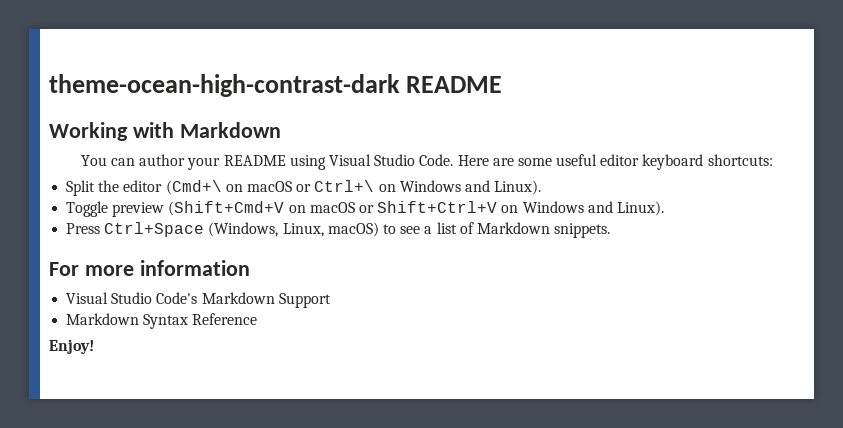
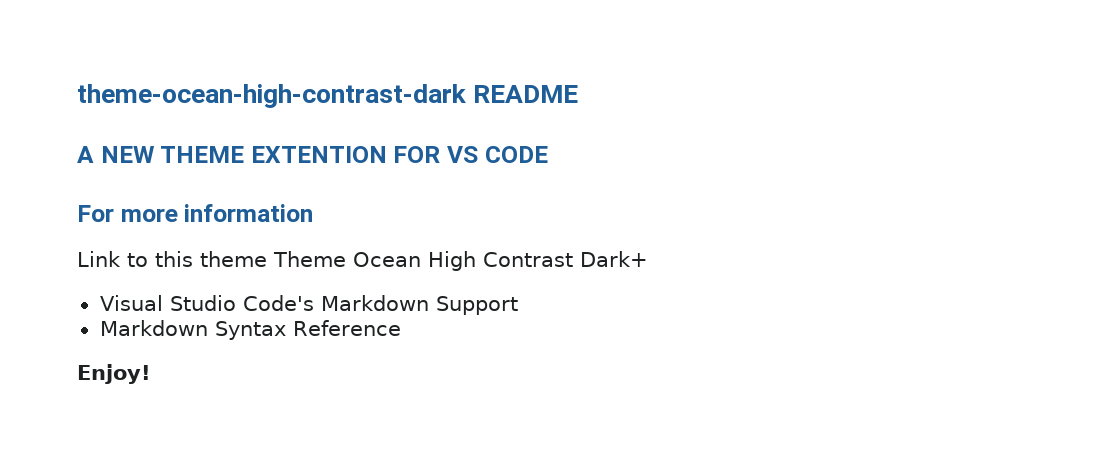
- Working with Markdown
- You can author your README using Visual Studio Code. Here are some useful editor keyboard shortcuts:
- Split the editor (Cmd+\ on macOS or Ctrl+\ on Windows and Linux).
- Toggle preview (Shift+Cmd+V on macOS or Shift+Ctrl+V on Windows and Linux).
- Press Ctrl+Space (Windows, Linux, macOS) to see a list of Markdown snippets.
+ A NEW THEME EXTENTION FOR VS CODE
  For more information
+ Link to this theme Theme Ocean High Contrast Dark+

